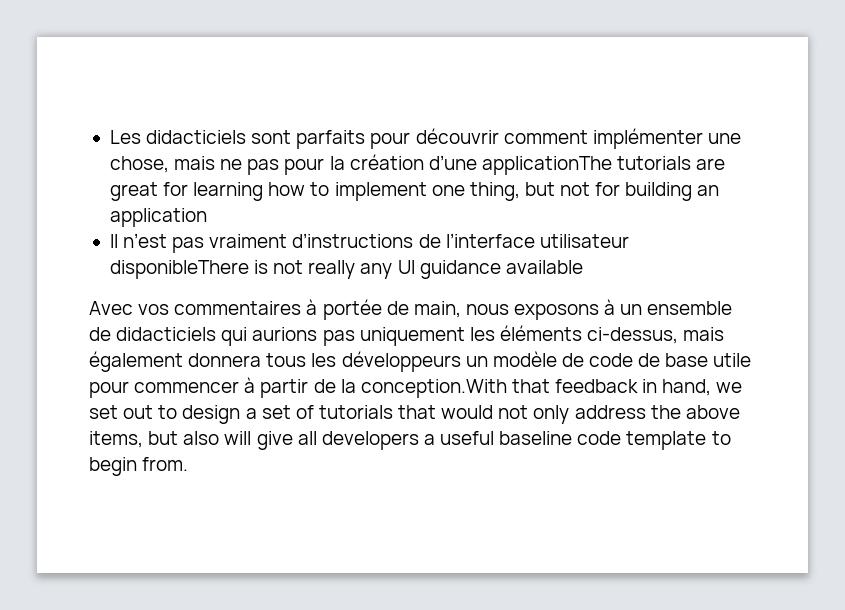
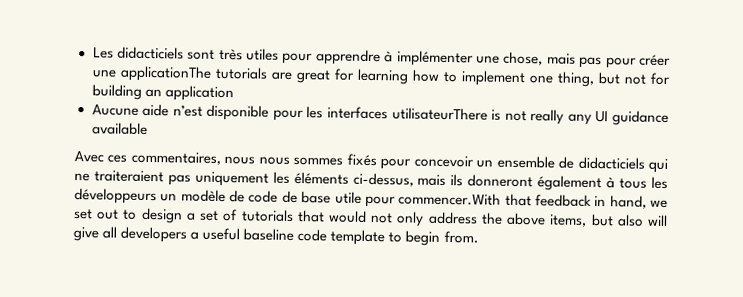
- Les didacticiels sont parfaits pour découvrir comment implémenter une chose, mais ne pas pour la création d’une applicationThe tutorials are great for learning how to implement one thing, but not for building an application
+ Les didacticiels sont très utiles pour apprendre à implémenter une chose, mais pas pour créer une applicationThe tutorials are great for learning how to implement one thing, but not for building an application
- Il n’est pas vraiment d’instructions de l’interface utilisateur disponibleThere is not really any UI guidance available
+ Aucune aide n’est disponible pour les interfaces utilisateurThere is not really any UI guidance available
- Avec vos commentaires à portée de main, nous exposons à un ensemble de didacticiels qui aurions pas uniquement les éléments ci-dessus, mais également donnera tous les développeurs un modèle de code de base utile pour commencer à partir de la conception.With that feedback in hand, we set out to design a set of tutorials that would not only address the above items, but also will give all developers a useful baseline code template to begin from.
+ Avec ces commentaires, nous nous sommes fixés pour concevoir un ensemble de didacticiels qui ne traiteraient pas uniquement les éléments ci-dessus, mais ils donneront également à tous les développeurs un modèle de code de base utile pour commencer.With that feedback in hand, we set out to design a set of tutorials that would not only address the above items, but also will give all developers a useful baseline code template to begin from.

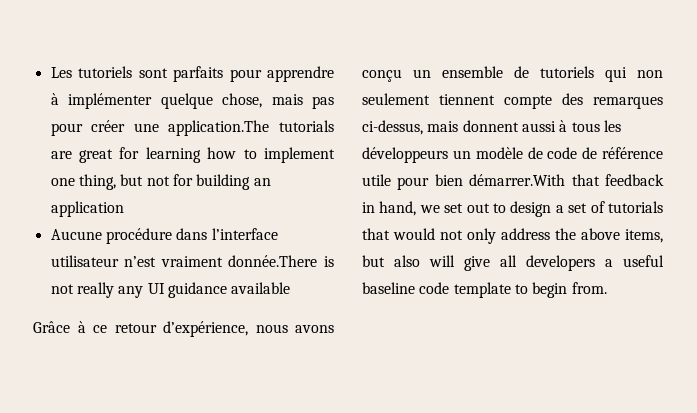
- Les didacticiels sont très utiles pour apprendre à implémenter une chose, mais pas pour créer une applicationThe tutorials are great for learning how to implement one thing, but not for building an application
+ Les tutoriels sont parfaits pour apprendre à implémenter quelque chose, mais pas pour créer une application.The tutorials are great for learning how to implement one thing, but not for building an application
- Aucune aide n’est disponible pour les interfaces utilisateurThere is not really any UI guidance available
+ Aucune procédure dans l’interface utilisateur n’est vraiment donnée.There is not really any UI guidance available
- Avec ces commentaires, nous nous sommes fixés pour concevoir un ensemble de didacticiels qui ne traiteraient pas uniquement les éléments ci-dessus, mais ils donneront également à tous les développeurs un modèle de code de base utile pour commencer.With that feedback in hand, we set out to design a set of tutorials that would not only address the above items, but also will give all developers a useful baseline code template to begin from.
+ Grâce à ce retour d’expérience, nous avons conçu un ensemble de tutoriels qui non seulement tiennent compte des remarques ci-dessus, mais donnent aussi à tous les développeurs un modèle de code de référence utile pour bien démarrer.With that feedback in hand, we set out to design a set of tutorials that would not only address the above items, but also will give all developers a useful baseline code template to begin from.

